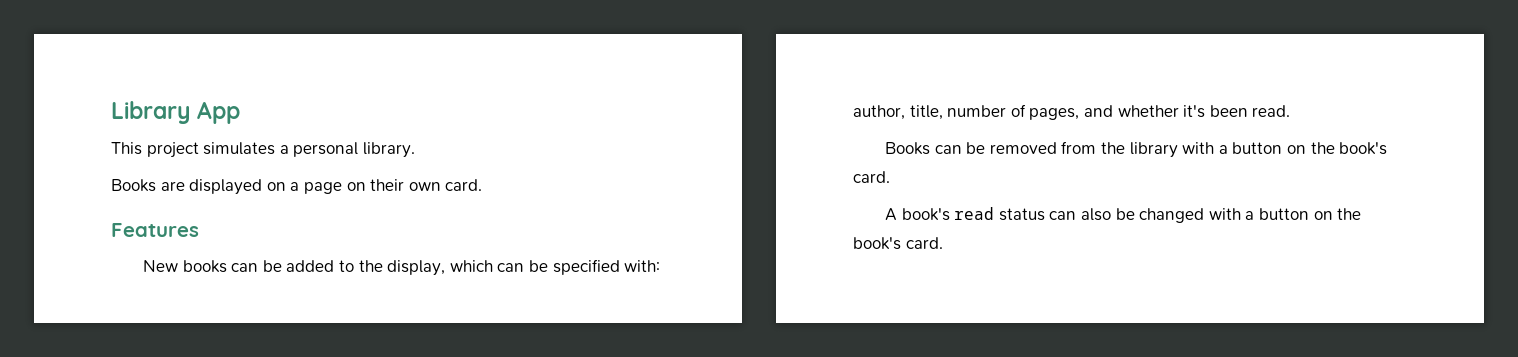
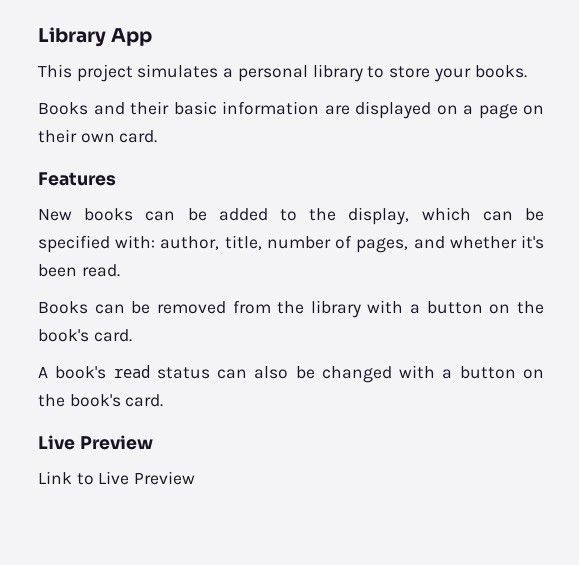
- This project simulates a personal library.
- Books are displayed on a page on their own card.
+ This project simulates a personal library to store your books.
+ Books and their basic information are displayed on a page on their own card.
  A book's read status can also be changed with a button on the book's card.
+ Live Preview
+ Link to Live Preview

